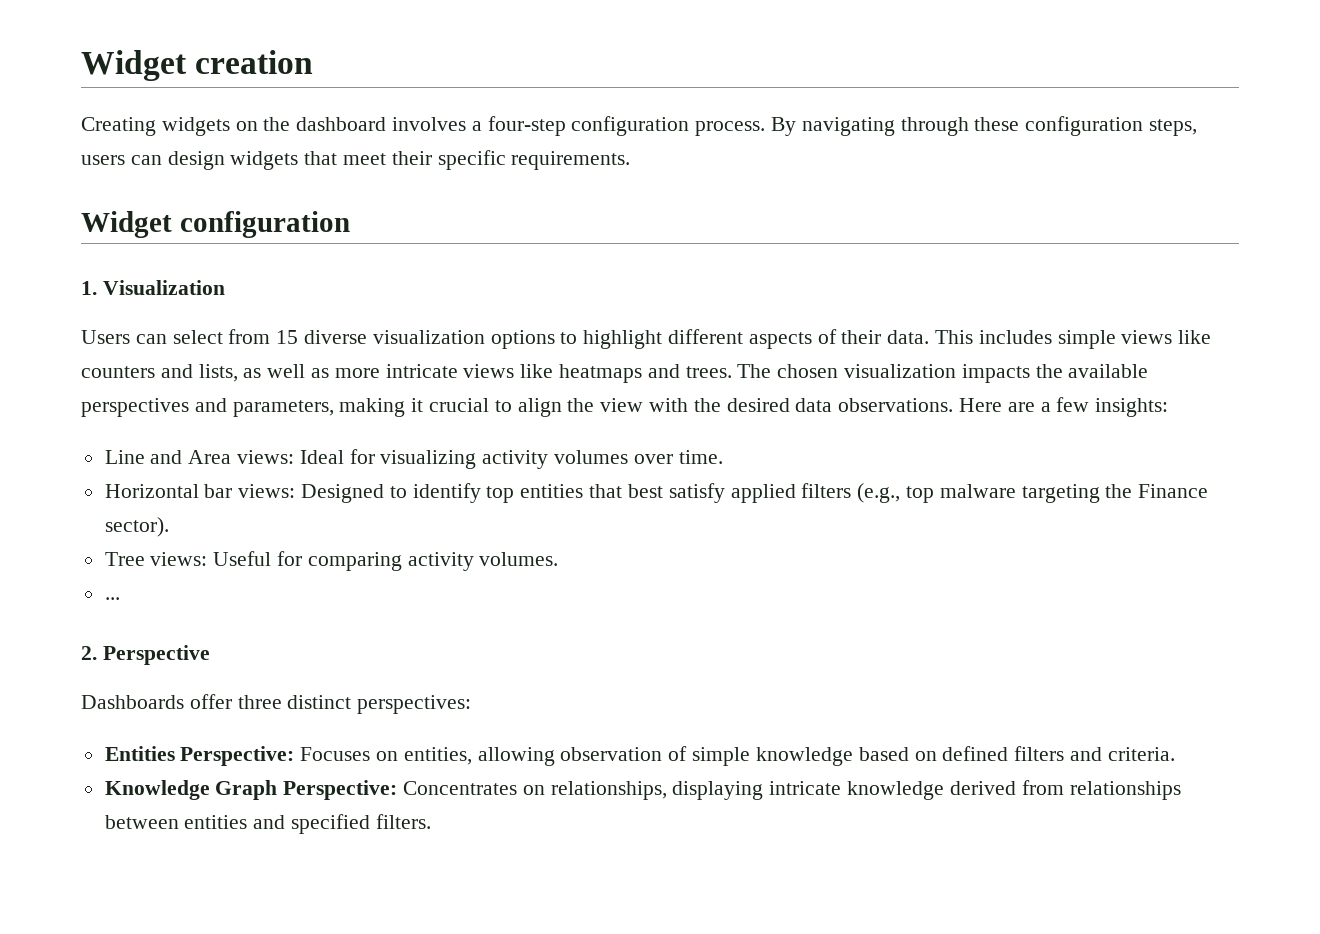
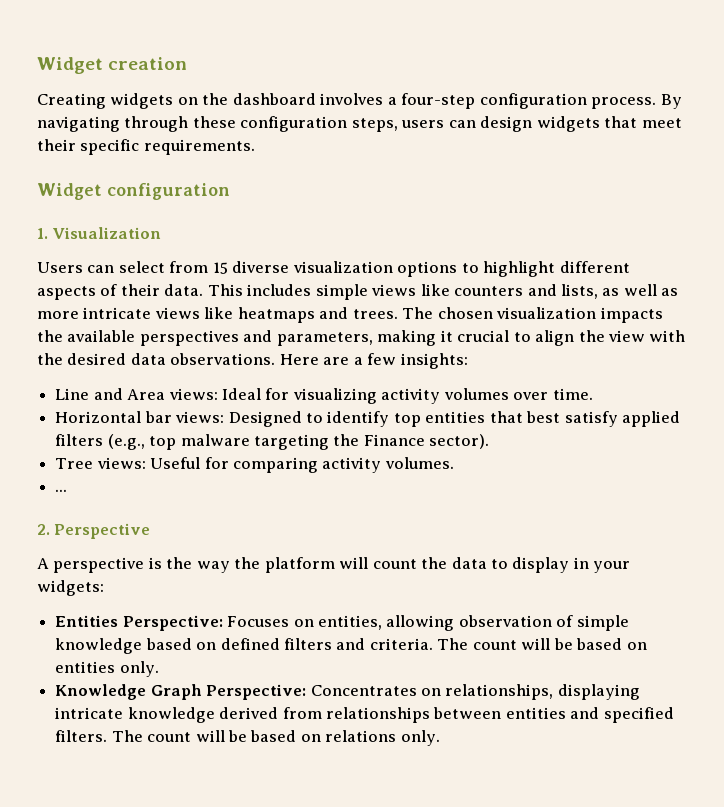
- Dashboards offer three distinct perspectives:
+ A perspective is the way the platform will count the data to display in your widgets:
+ The count will be based on entities only.
+ The count will be based on relations only.

